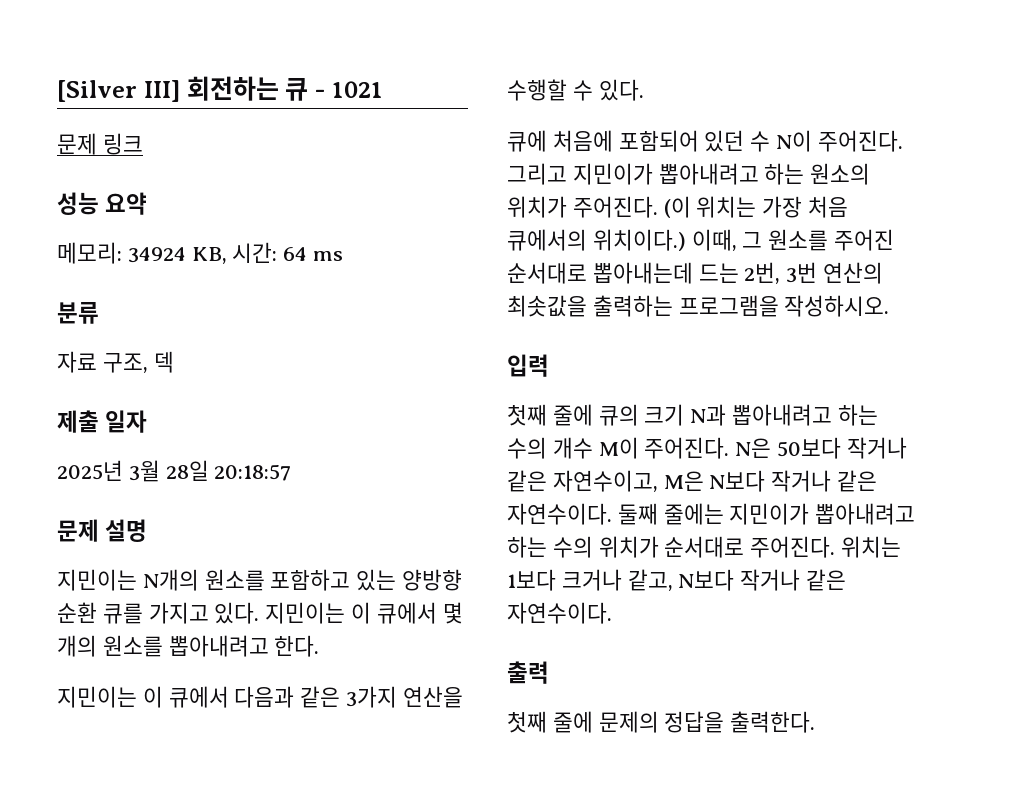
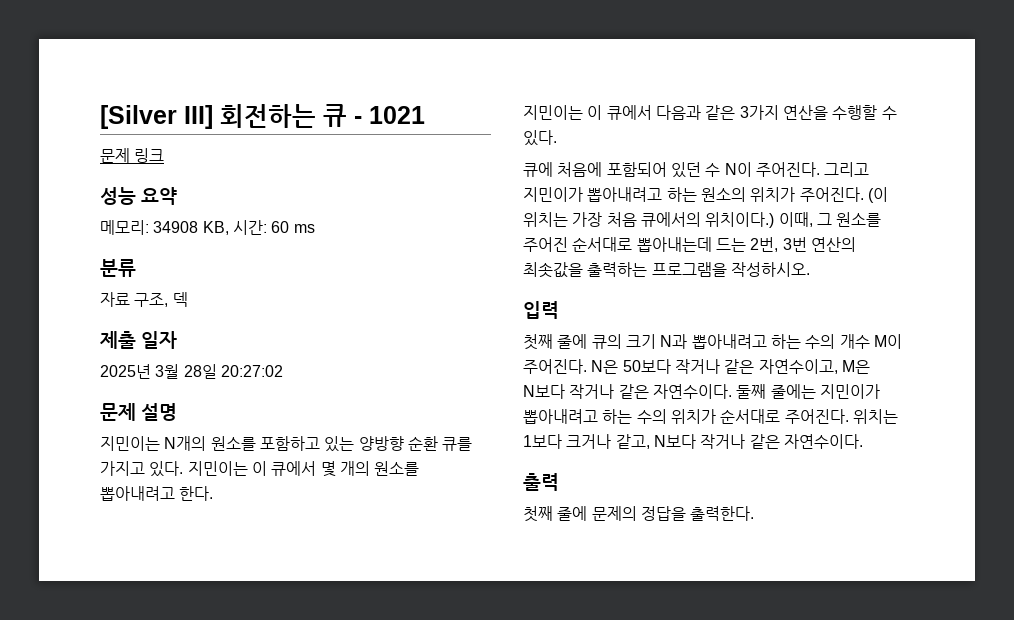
- 메모리: 34924 KB, 시간: 64 ms
+ 메모리: 34908 KB, 시간: 60 ms
- 2025년 3월 28일 20:18:57
+ 2025년 3월 28일 20:27:02

